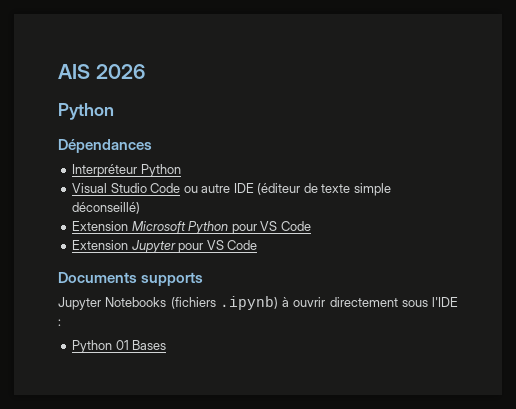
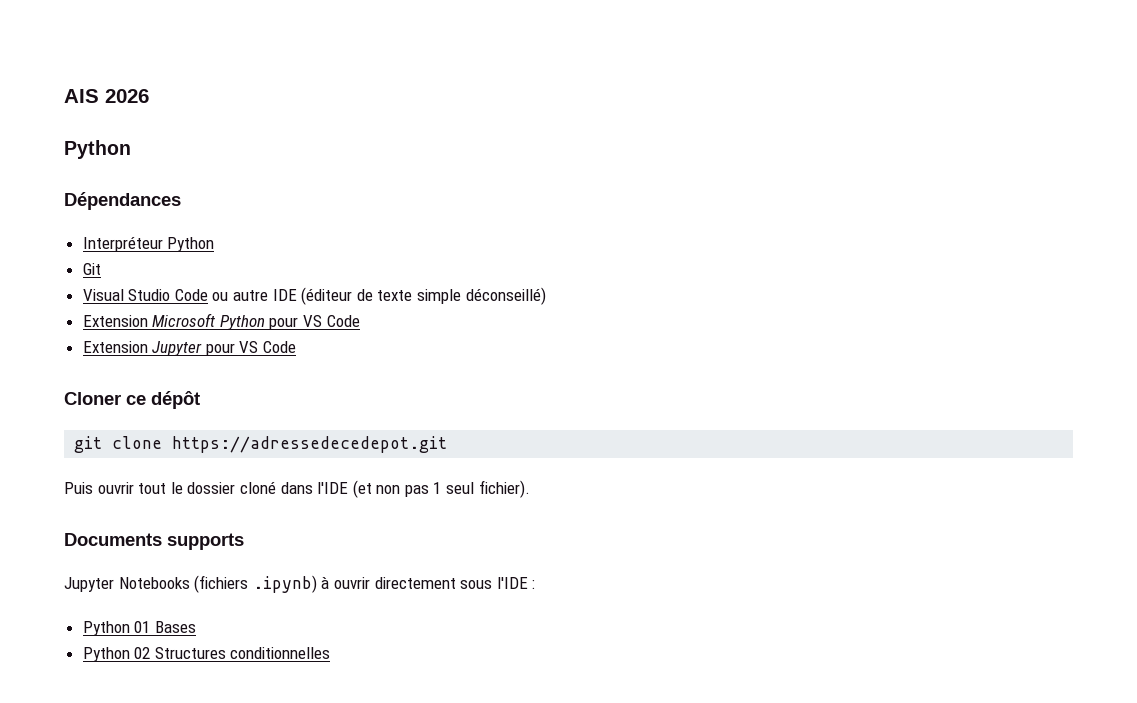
+ Git
+ Cloner ce dépôt
+ git clone https://adressedecedepot.git
+ Puis ouvrir tout le dossier cloné dans l'IDE (et non pas 1 seul fichier).
+ Python 02 Structures conditionnelles

